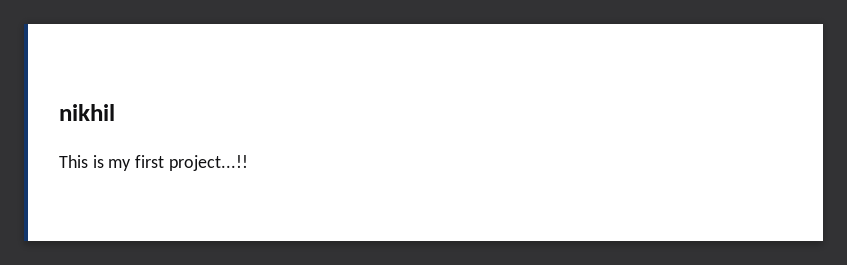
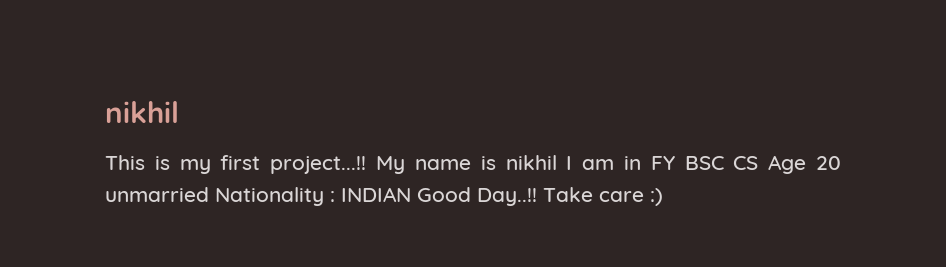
+ My name is nikhil I am in FY BSC CS Age 20 unmarried Nationality : INDIAN Good Day..!! Take care :)

